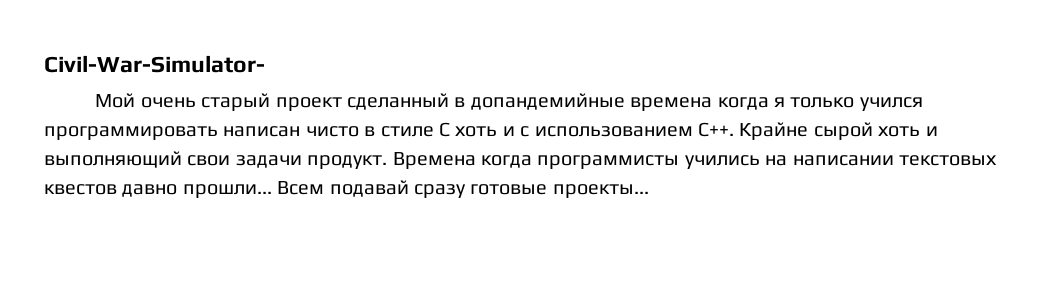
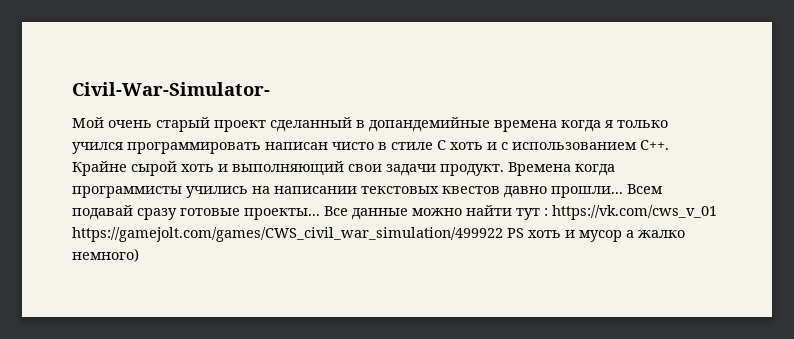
+ Все данные можно найти тут : https://vk.com/cws_v_01 https://gamejolt.com/games/CWS_civil_war_simulation/499922 PS хоть и мусор а жалко немного)

